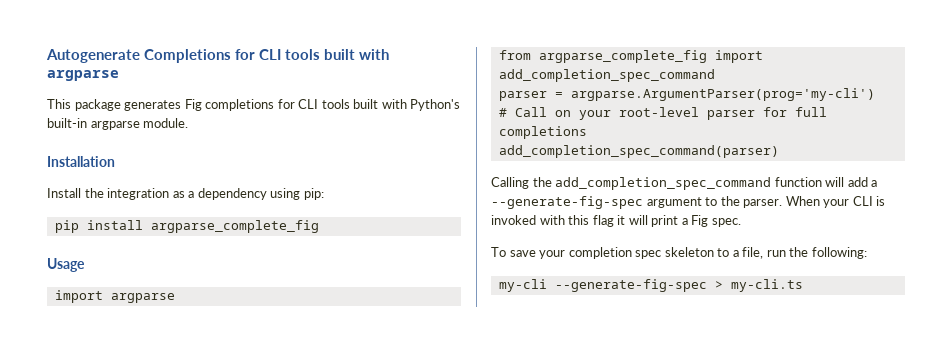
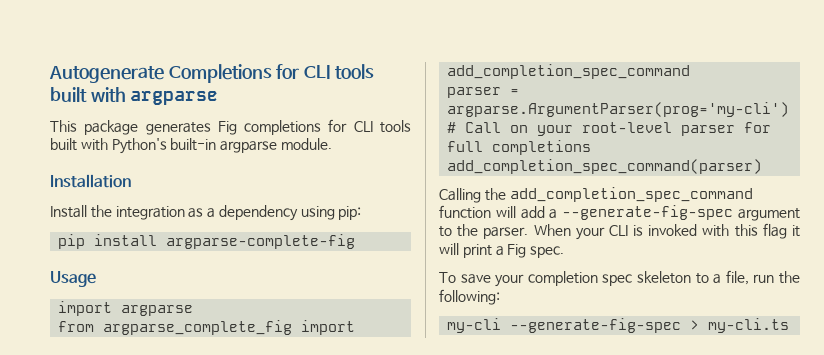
- pip install argparse_complete_fig
+ pip install argparse-complete-fig

